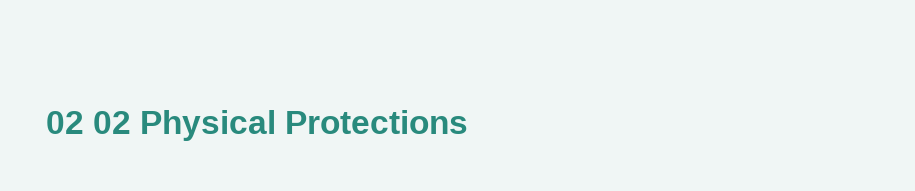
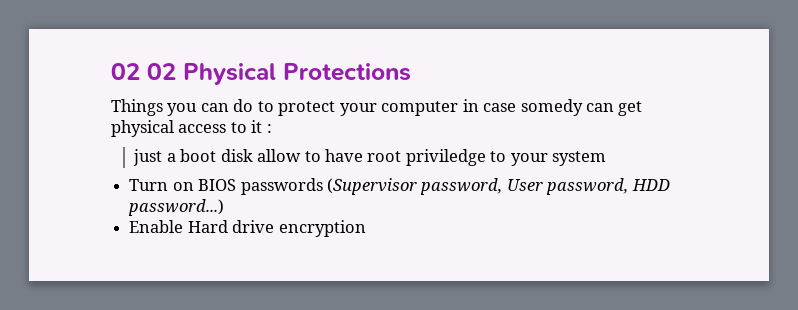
+ Things you can do to protect your computer in case somedy can get physical access to it :
+ just a boot disk allow to have root priviledge to your system
+ Turn on BIOS passwords (Supervisor password, User password, HDD password...)
+ Enable Hard drive encryption

